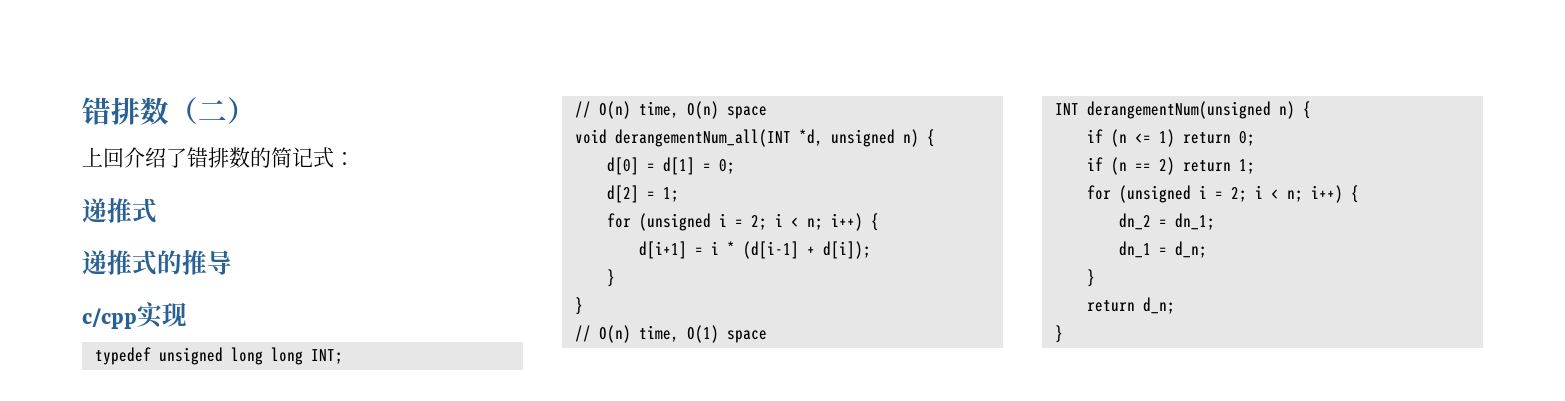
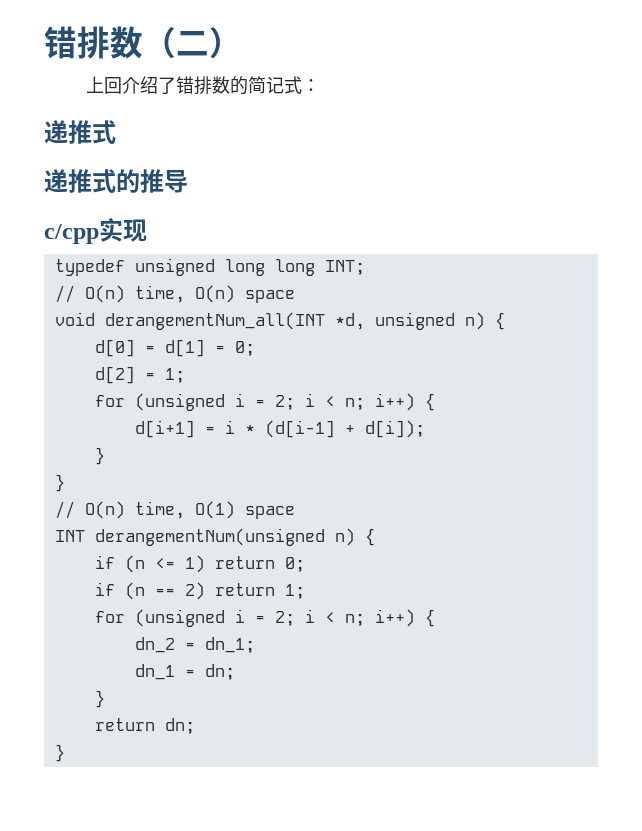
- dn_1 = d_n;
+ dn_1 = dn;
- return d_n;
+ return dn;

